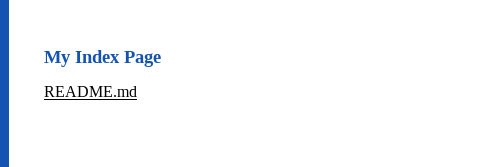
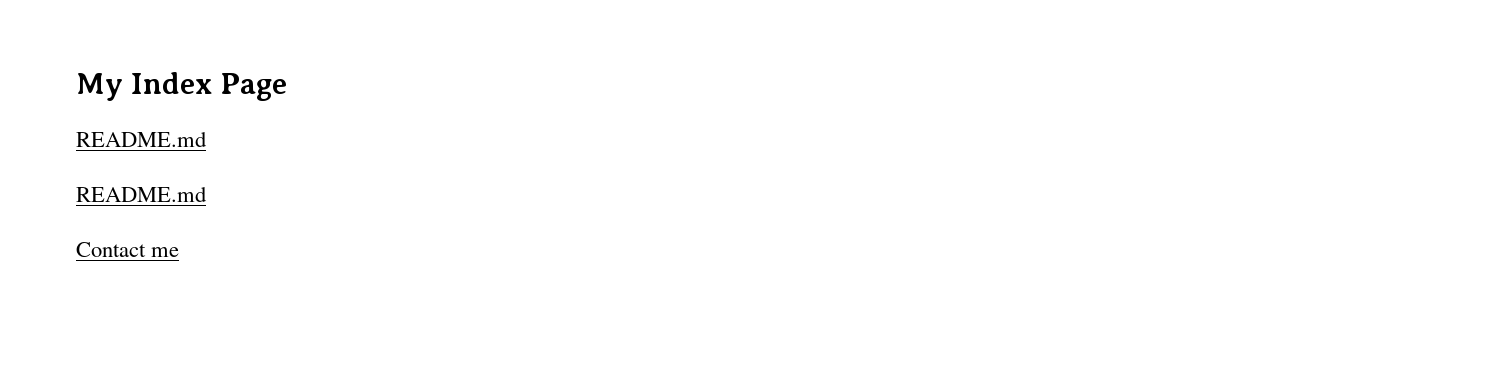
  My Index Page
  README.md
+ README.md
+ Contact me

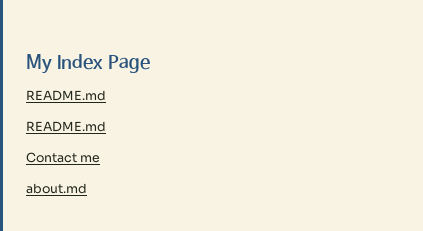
+ about.md

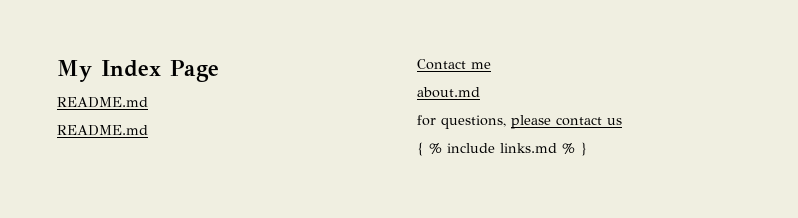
+ for questions, please contact us
+ { % include links.md % }

